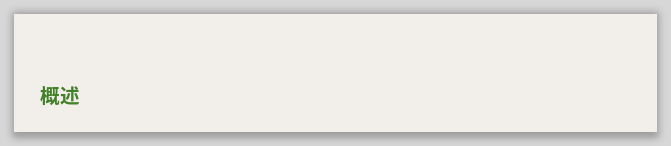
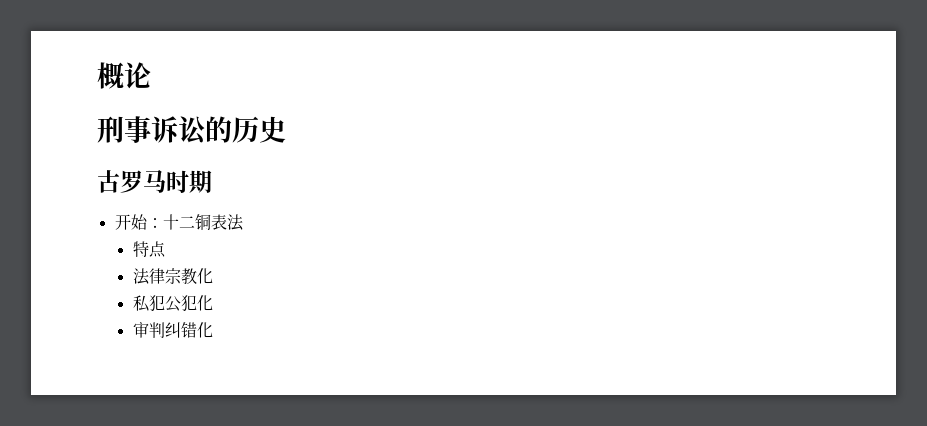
- 概述
+ 概论
+ 刑事诉讼的历史
+ 古罗马时期
+ 开始：十二铜表法
+ 特点
+ 法律宗教化
+ 私犯公犯化
+ 审判纠错化

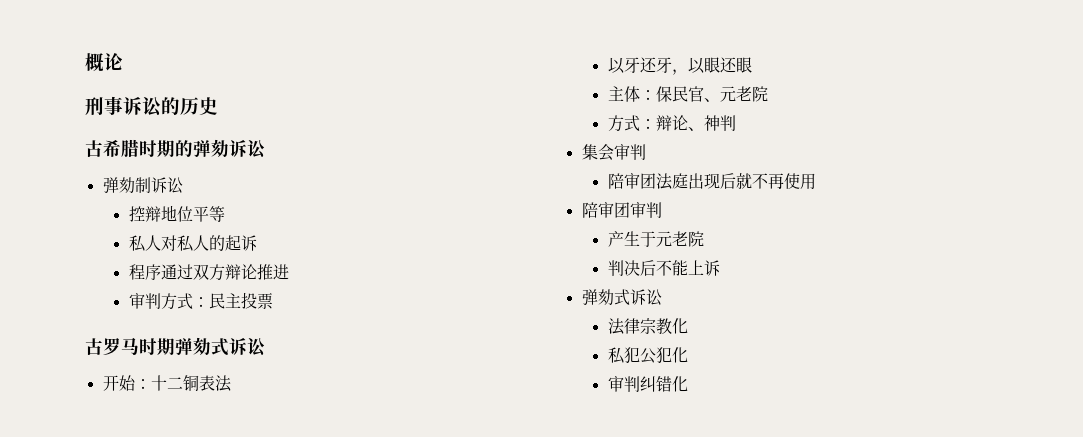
+ 古希腊时期的弹劾诉讼
+ 弹劾制诉讼
+ 控辩地位平等
+ 私人对私人的起诉
+ 程序通过双方辩论推进
+ 审判方式：民主投票
- 古罗马时期
+ 古罗马时期弹劾式诉讼
- 特点
+ 以牙还牙，以眼还眼
+ 主体：保民官、元老院
+ 方式：辩论、神判
+ 集会审判
+ 陪审团法庭出现后就不再使用
+ 陪审团审判
+ 产生于元老院
+ 判决后不能上诉
+ 弹劾式诉讼

